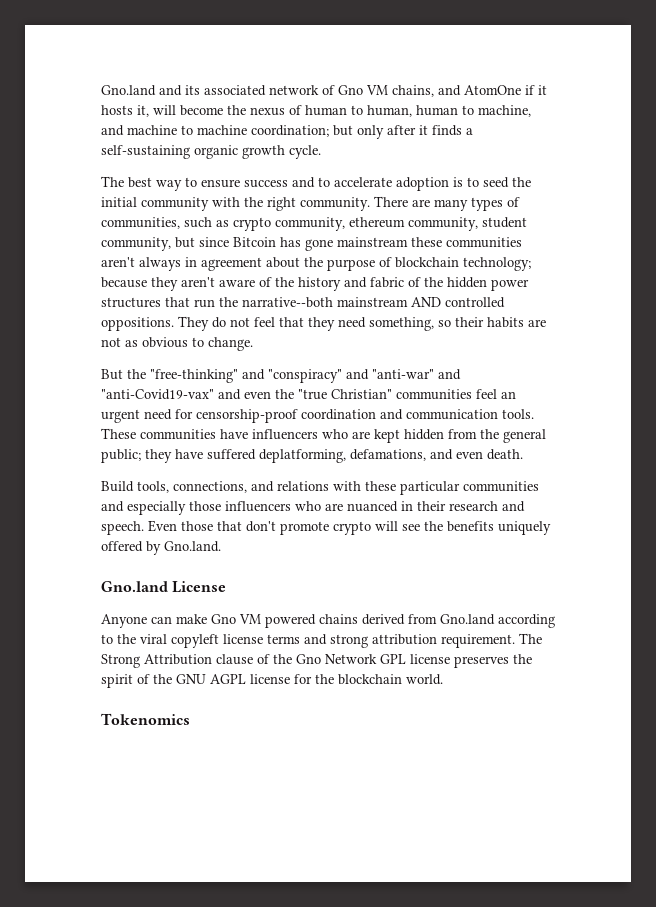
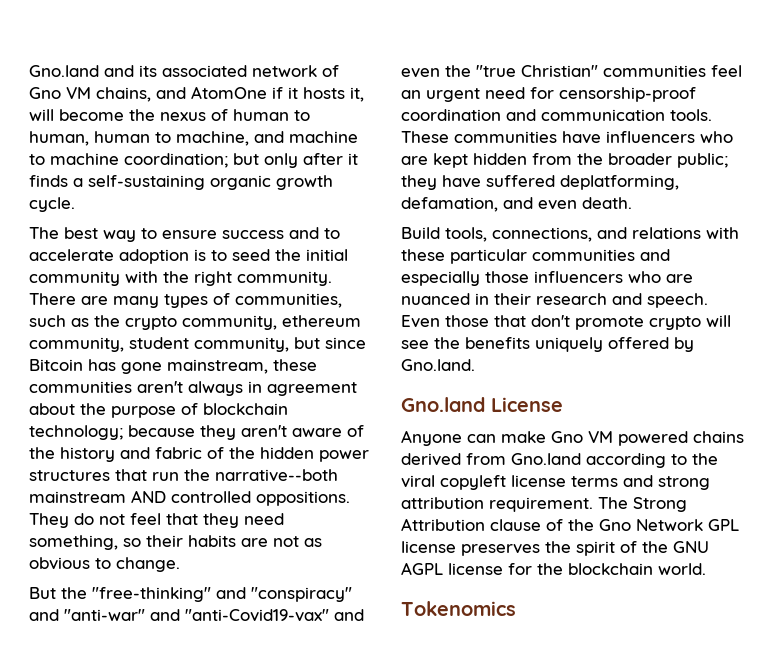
- There are many types of communities, such as crypto community, ethereum community, student community, but since Bitcoin has gone mainstream these communities aren't always in agreement about the purpose of blockchain technology; because they aren't aware of the history and fabric of the hidden power structures that run the narrative--both mainstream AND controlled oppositions.
+ There are many types of communities, such as the crypto community, ethereum community, student community, but since Bitcoin has gone mainstream, these communities aren't always in agreement about the purpose of blockchain technology; because they aren't aware of the history and fabric of the hidden power structures that run the narrative--both mainstream AND controlled oppositions.
- These communities have influencers who are kept hidden from the general public; they have suffered deplatforming, defamations, and even death.
+ These communities have influencers who are kept hidden from the broader public; they have suffered deplatforming, defamation, and even death.

